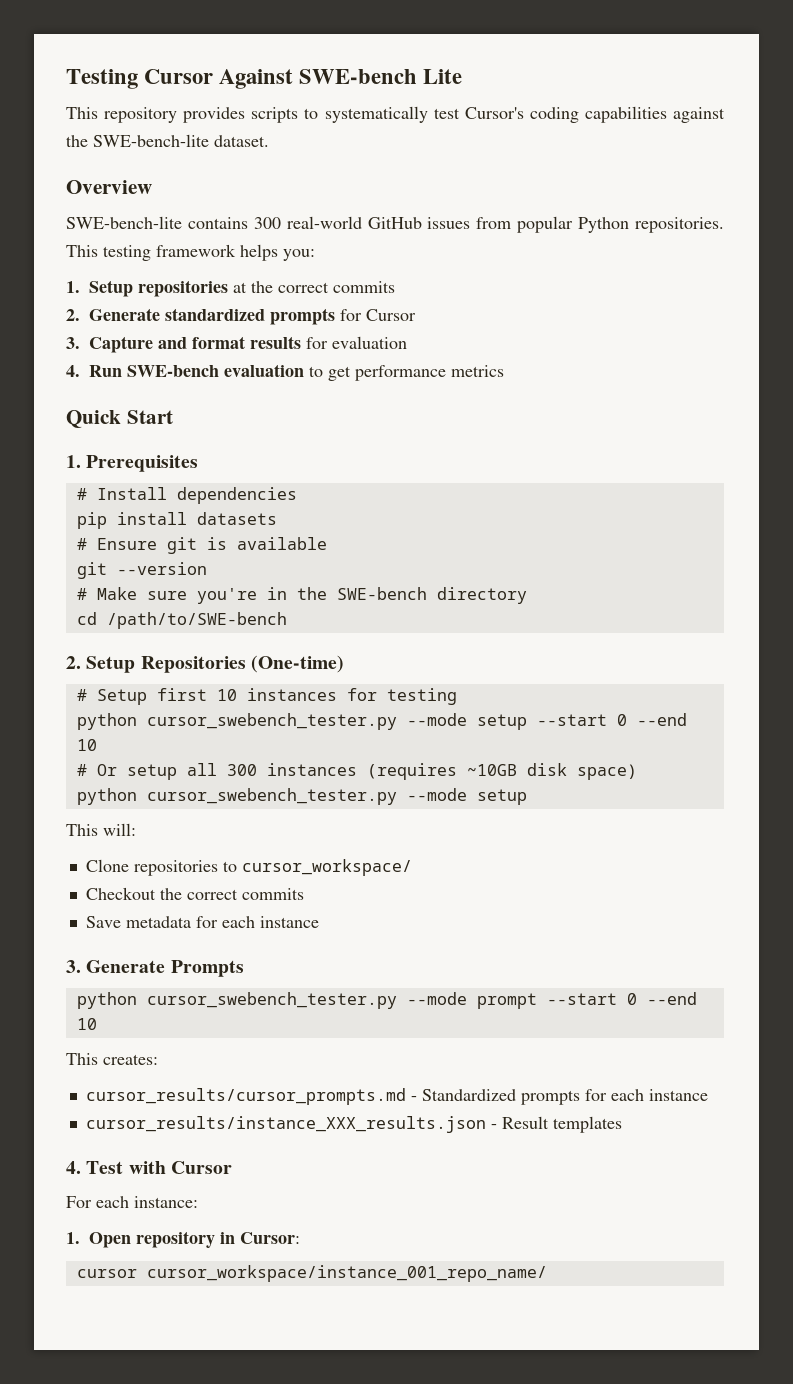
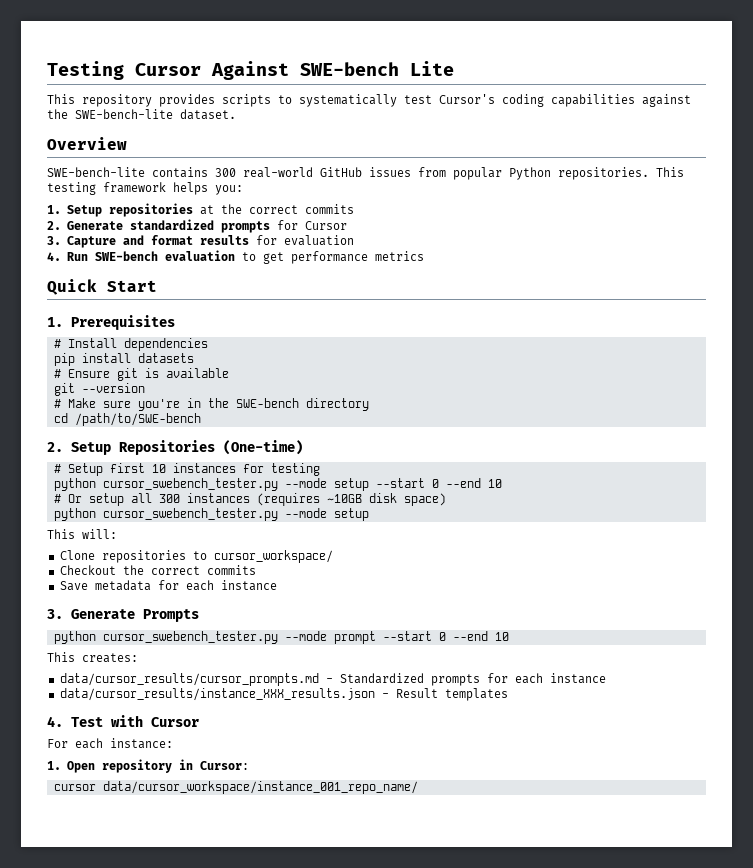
- cursor_results/cursor_prompts.md - Standardized prompts for each instance
+ data/cursor_results/cursor_prompts.md - Standardized prompts for each instance
- cursor_results/instance_XXX_results.json - Result templates
+ data/cursor_results/instance_XXX_results.json - Result templates
- cursor cursor_workspace/instance_001_repo_name/
+ cursor data/cursor_workspace/instance_001_repo_name/

